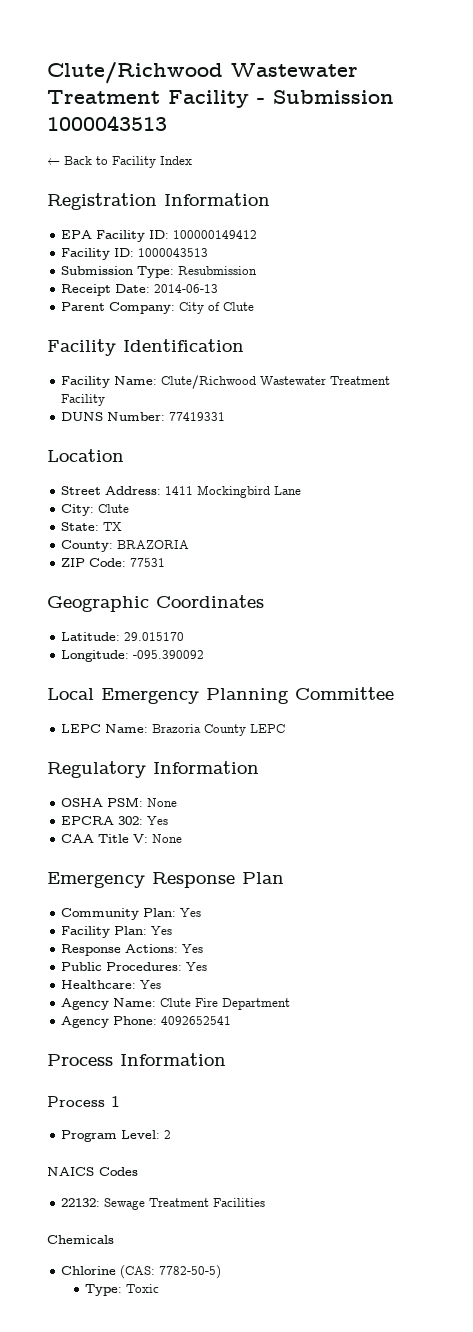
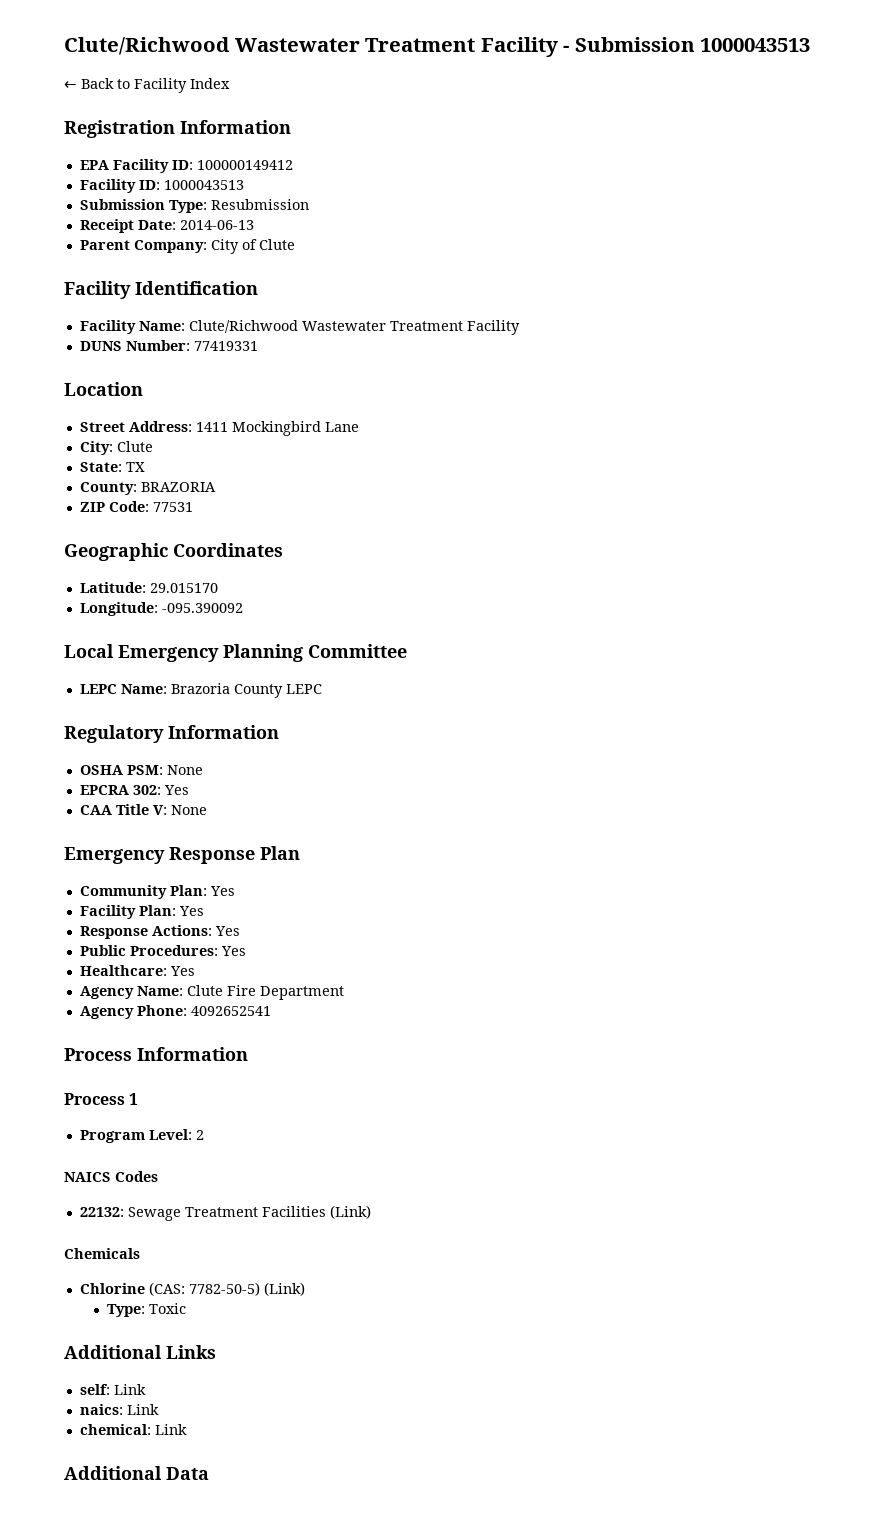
- 22132: Sewage Treatment Facilities
+ 22132: Sewage Treatment Facilities (Link)
- Chlorine (CAS: 7782-50-5)
+ Chlorine (CAS: 7782-50-5) (Link)
+ Additional Links
+ self: Link
+ naics: Link
+ chemical: Link
+ Additional Data

